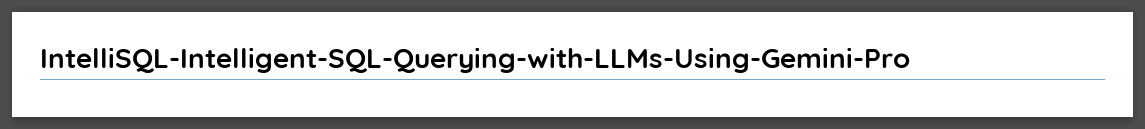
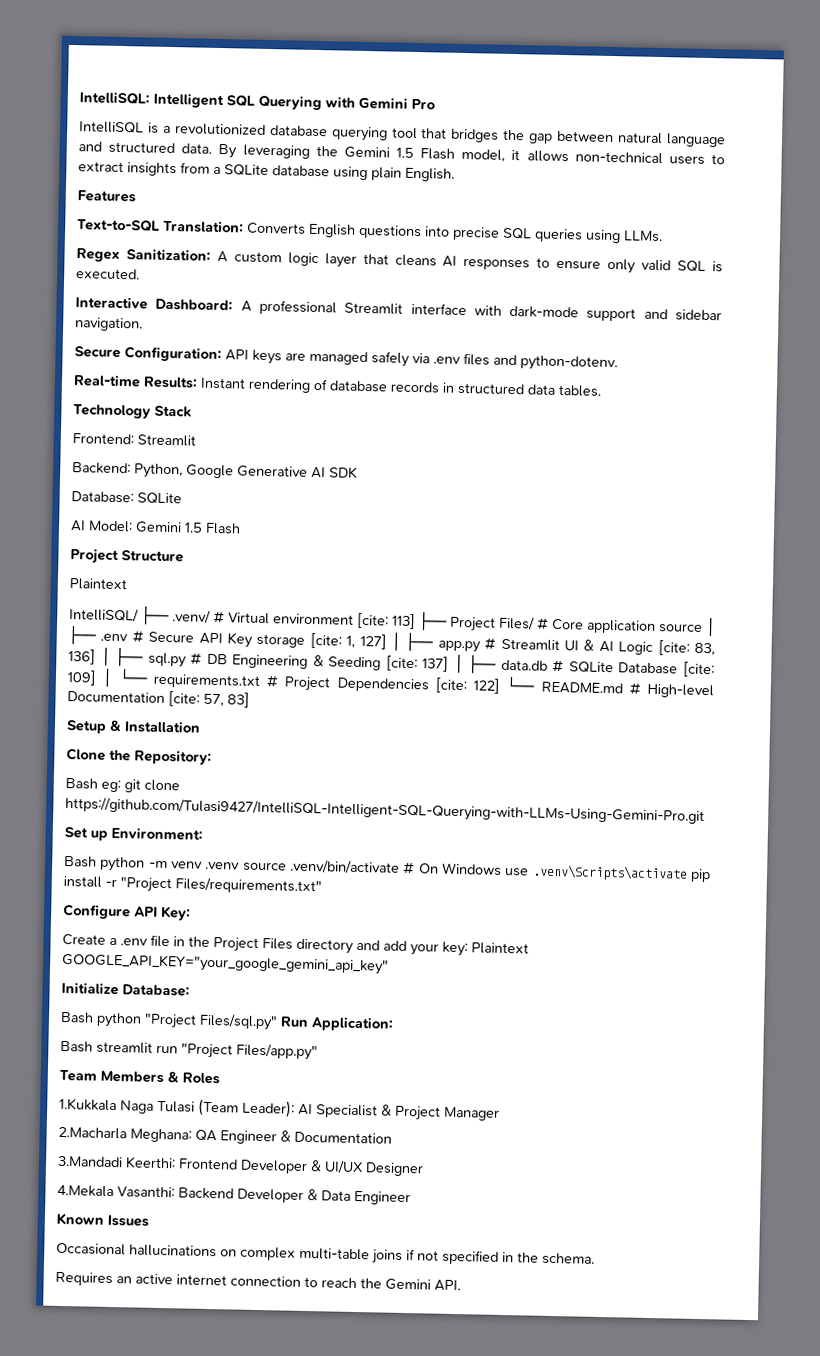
- IntelliSQL-Intelligent-SQL-Querying-with-LLMs-Using-Gemini-Pro
+ IntelliSQL: Intelligent SQL Querying with Gemini Pro
+ IntelliSQL is a revolutionized database querying tool that bridges the gap between natural language and structured data. By leveraging the Gemini 1.5 Flash model, it allows non-technical users to extract insights from a SQLite database using plain English.
+ Features
+ Text-to-SQL Translation: Converts English questions into precise SQL queries using LLMs.
+ Regex Sanitization: A custom logic layer that cleans AI responses to ensure only valid SQL is executed.
+ Interactive Dashboard: A professional Streamlit interface with dark-mode support and sidebar navigation.
+ Secure Configuration: API keys are managed safely via .env files and python-dotenv.
+ Real-time Results: Instant rendering of database records in structured data tables.
+ Technology Stack
+ Frontend: Streamlit
+ Backend: Python, Google Generative AI SDK
+ Database: SQLite
+ AI Model: Gemini 1.5 Flash
+ Project Structure
+ Plaintext
+ IntelliSQL/ ├── .venv/ # Virtual environment [cite: 113] ├── Project Files/ # Core application source │ ├── .env # Secure API Key storage [cite: 1, 127] │ ├── app.py # Streamlit UI & AI Logic [cite: 83, 136] │ ├── sql.py # DB Engineering & Seeding [cite: 137] │ ├── data.db # SQLite Database [cite: 109] │ └── requirements.txt # Project Dependencies [cite: 122] └── README.md # High-level Documentation [cite: 57, 83]
+ Setup & Installation
+ Clone the Repository:
+ Bash eg: git clone https://github.com/Tulasi9427/IntelliSQL-Intelligent-SQL-Querying-with-LLMs-Using-Gemini-Pro.git
+ Set up Environment:
+ Bash python -m venv .venv source .venv/bin/activate # On Windows use .venv\Scripts\activate pip install -r "Project Files/requirements.txt"
+ Configure API Key:
+ Create a .env file in the Project Files directory and add your key: Plaintext GOOGLE_API_KEY="your_google_gemini_api_key"
+ Initialize Database:
+ Bash python "Project Files/sql.py" Run Application:
+ Bash streamlit run "Project Files/app.py"
+ Team Members & Roles
+ 1.Kukkala Naga Tulasi (Team Leader): AI Specialist & Project Manager
+ 2.Macharla Meghana: QA Engineer & Documentation
+ 3.Mandadi Keerthi: Frontend Developer & UI/UX Designer
+ 4.Mekala Vasanthi: Backend Developer & Data Engineer
+ Known Issues
+ Occasional hallucinations on complex multi-table joins if not specified in the schema.
+ Requires an active internet connection to reach the Gemini API.

